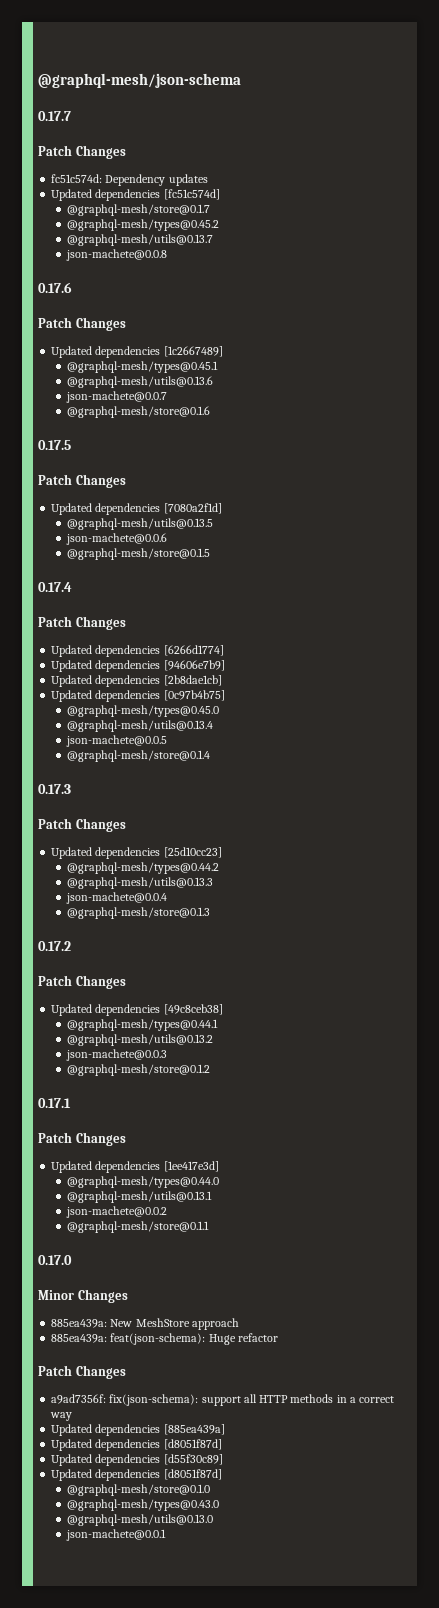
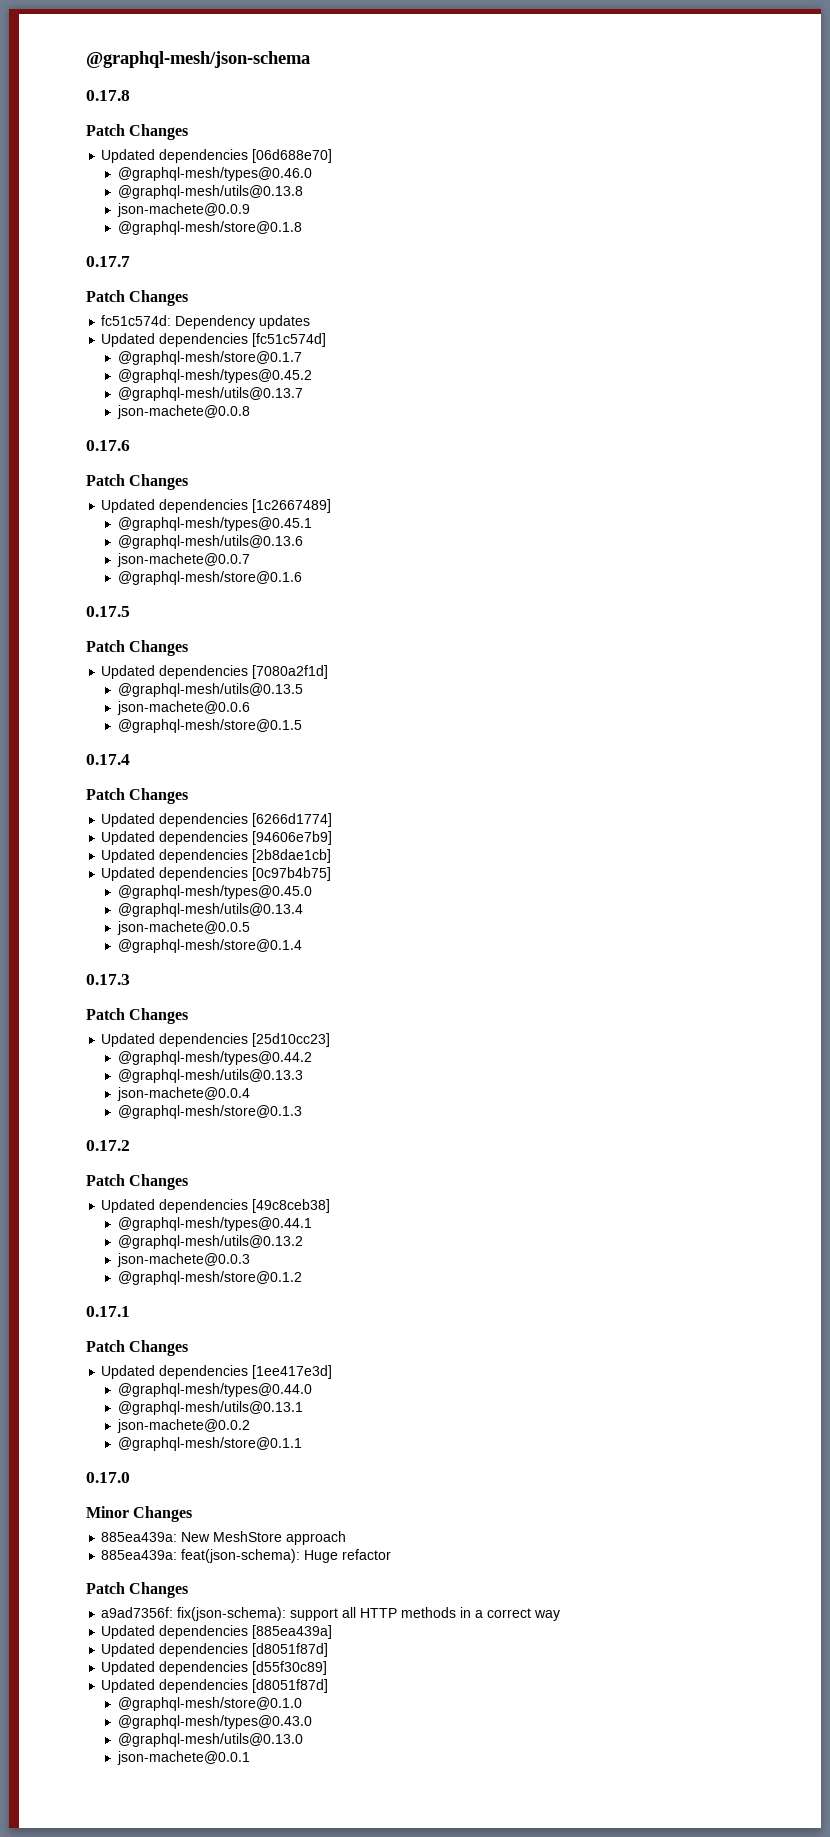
+ 0.17.8
+ Patch Changes
+ Updated dependencies [06d688e70]
+ @graphql-mesh/types@0.46.0
+ @graphql-mesh/utils@0.13.8
+ json-machete@0.0.9
+ @graphql-mesh/store@0.1.8

